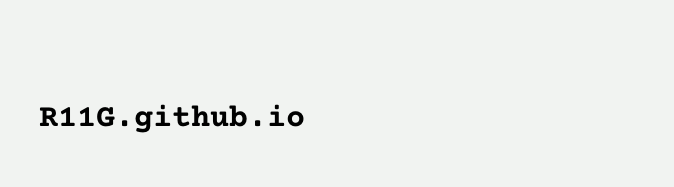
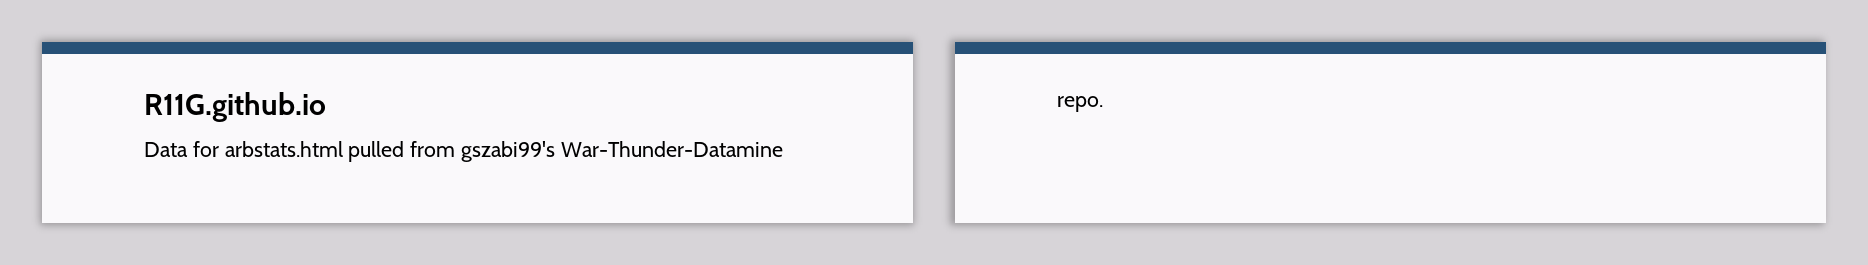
+ Data for arbstats.html pulled from gszabi99's War-Thunder-Datamine repo.

